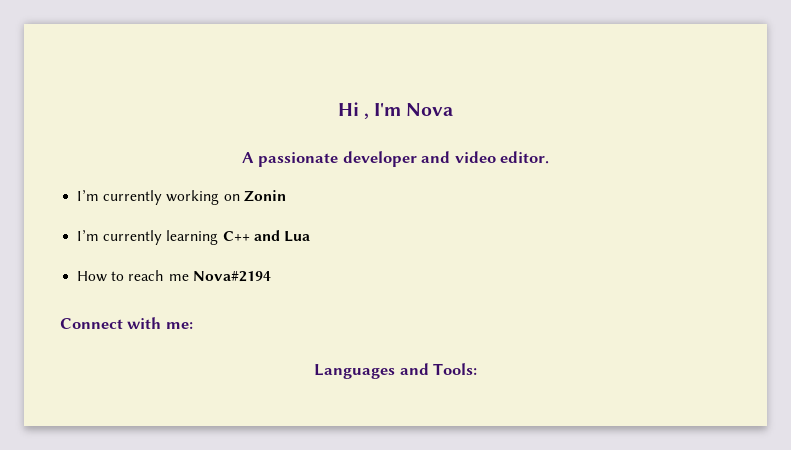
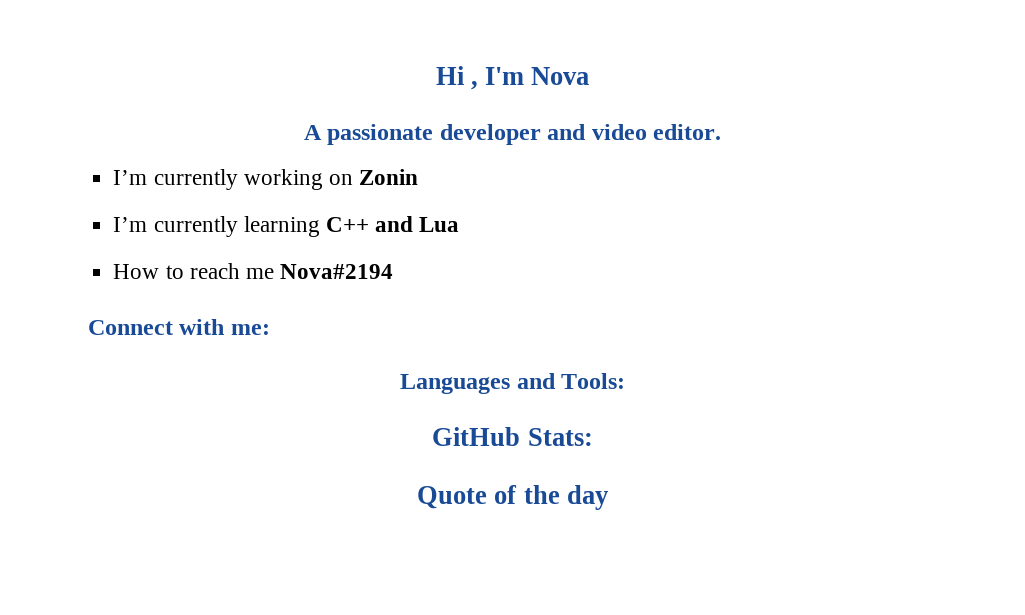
+ GitHub Stats:
+ Quote of the day

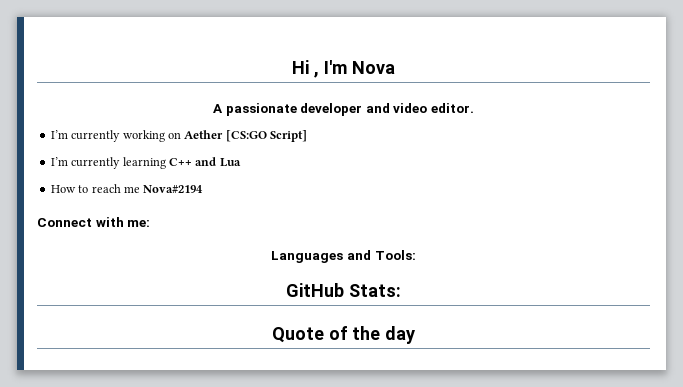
- I’m currently working on Zonin
+ I’m currently working on Aether [CS:GO Script]

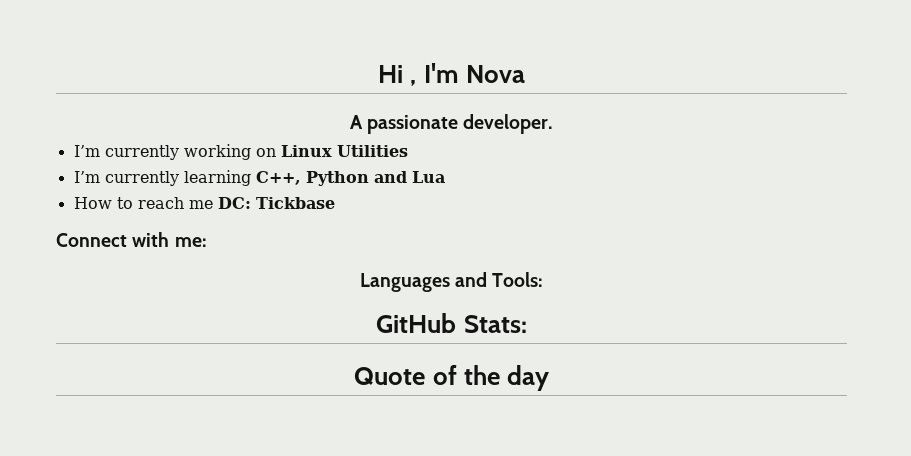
- A passionate developer and video editor.
+ A passionate developer.
- I’m currently working on Aether [CS:GO Script]
+ I’m currently working on Linux Utilities
- I’m currently learning C++ and Lua
+ I’m currently learning C++, Python and Lua
- How to reach me Nova#2194
+ How to reach me DC: Tickbase

